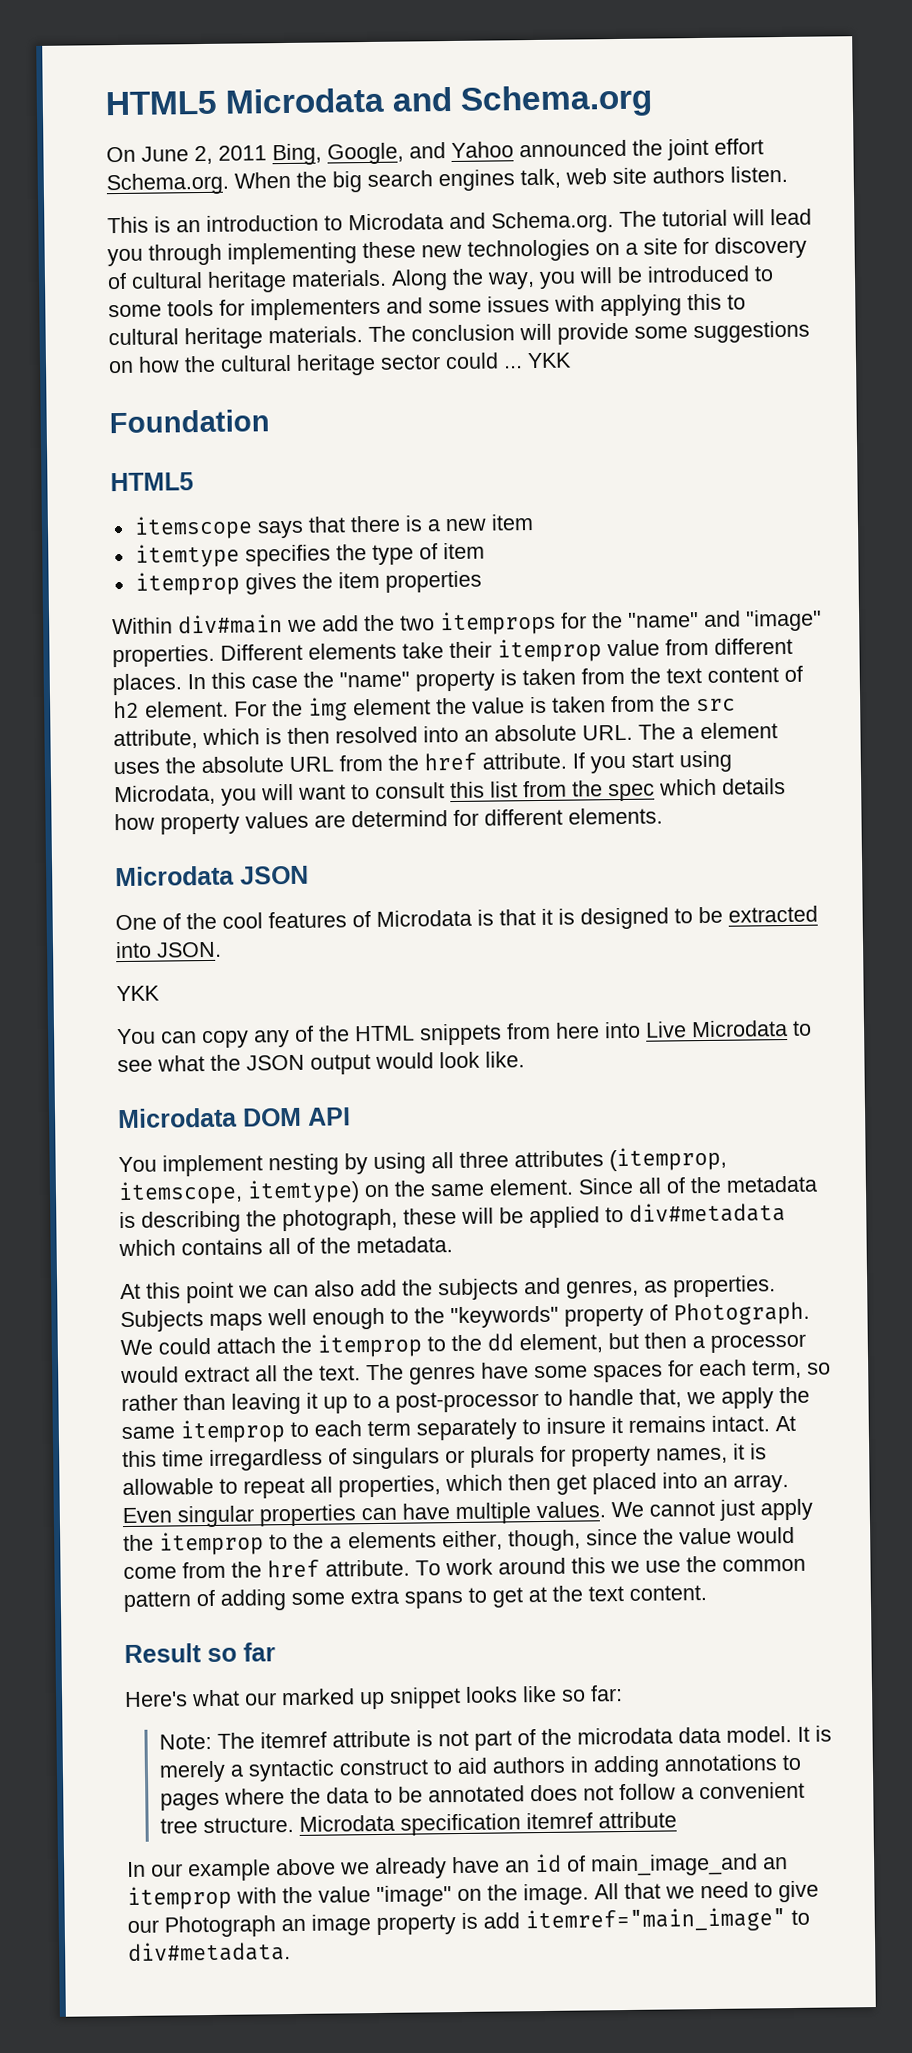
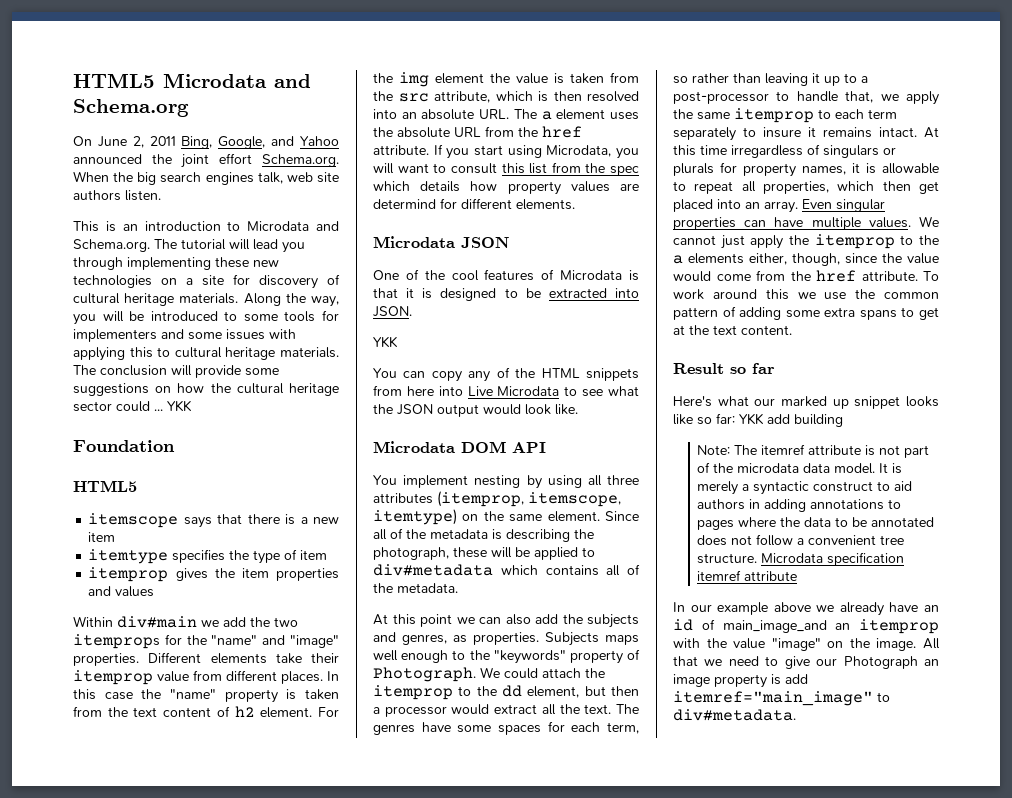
- itemprop gives the item properties
+ itemprop gives the item properties and values
- Here's what our marked up snippet looks like so far:
+ Here's what our marked up snippet looks like so far: YKK add building

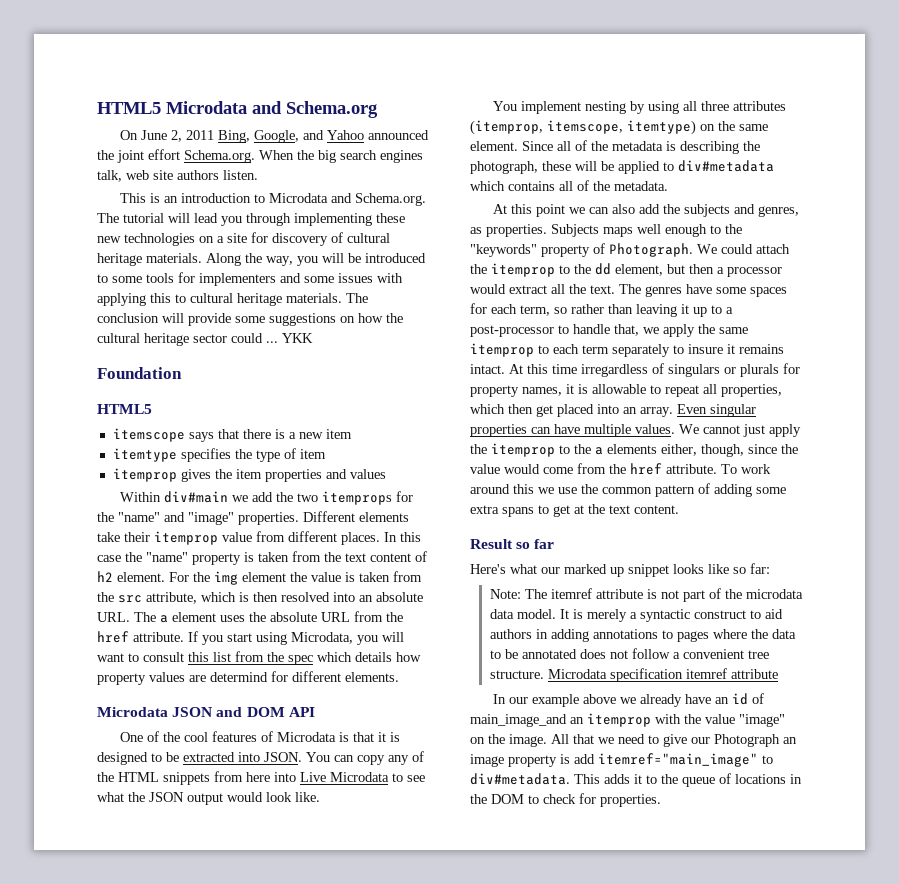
- Microdata JSON
+ Microdata JSON and DOM API
- One of the cool features of Microdata is that it is designed to be extracted into JSON.
- YKK
- You can copy any of the HTML snippets from here into Live Microdata to see what the JSON output would look like.
+ One of the cool features of Microdata is that it is designed to be extracted into JSON. You can copy any of the HTML snippets from here into Live Microdata to see what the JSON output would look like.
- Microdata DOM API
- Here's what our marked up snippet looks like so far: YKK add building
+ Here's what our marked up snippet looks like so far:
+ This adds it to the queue of locations in the DOM to check for properties.

